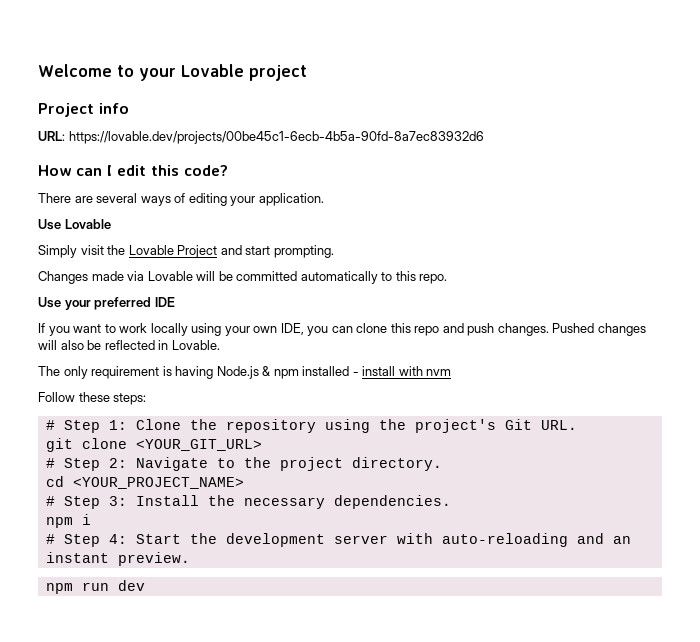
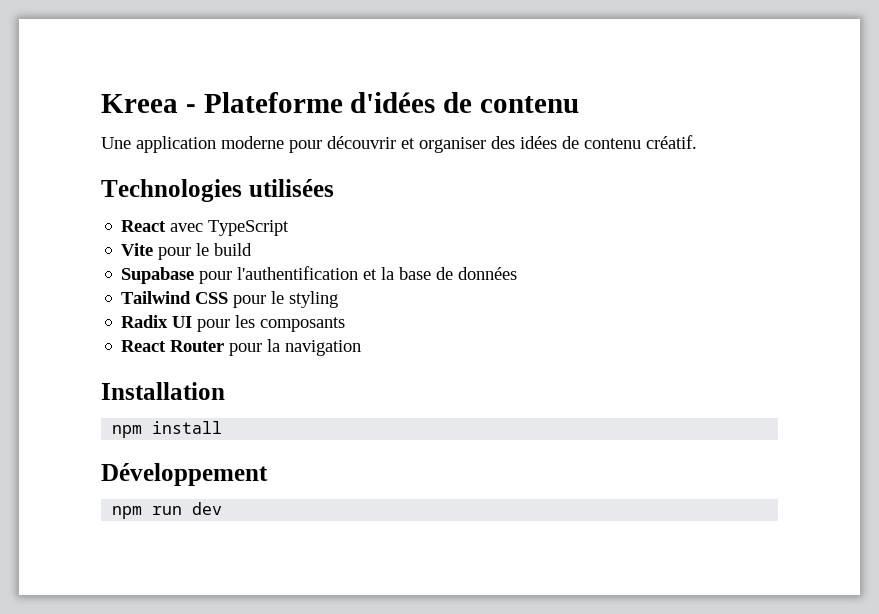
- Welcome to your Lovable project
- Project info
- URL: https://lovable.dev/projects/00be45c1-6ecb-4b5a-90fd-8a7ec83932d6
- How can I edit this code?
- There are several ways of editing your application.
- Use Lovable
- Simply visit the Lovable Project and start prompting.
- Changes made via Lovable will be committed automatically to this repo.
- Use your preferred IDE
- If you want to work locally using your own IDE, you can clone this repo and push changes. Pushed changes will also be reflected in Lovable.
- The only requirement is having Node.js & npm installed - install with nvm
- Follow these steps:
- # Step 1: Clone the repository using the project's Git URL.
- git clone <YOUR_GIT_URL>
- # Step 2: Navigate to the project directory.
- cd <YOUR_PROJECT_NAME>
- # Step 3: Install the necessary dependencies.
- npm i
- # Step 4: Start the development server with auto-reloading and an instant preview.
+ Kreea - Plateforme d'idées de contenu
+ Une application moderne pour découvrir et organiser des idées de contenu créatif.
+ Technologies utilisées
+ React avec TypeScript
+ Vite pour le build
+ Supabase pour l'authentification et la base de données
+ Tailwind CSS pour le styling
+ Radix UI pour les composants
+ React Router pour la navigation
+ Installation
+ npm install
+ Développement

